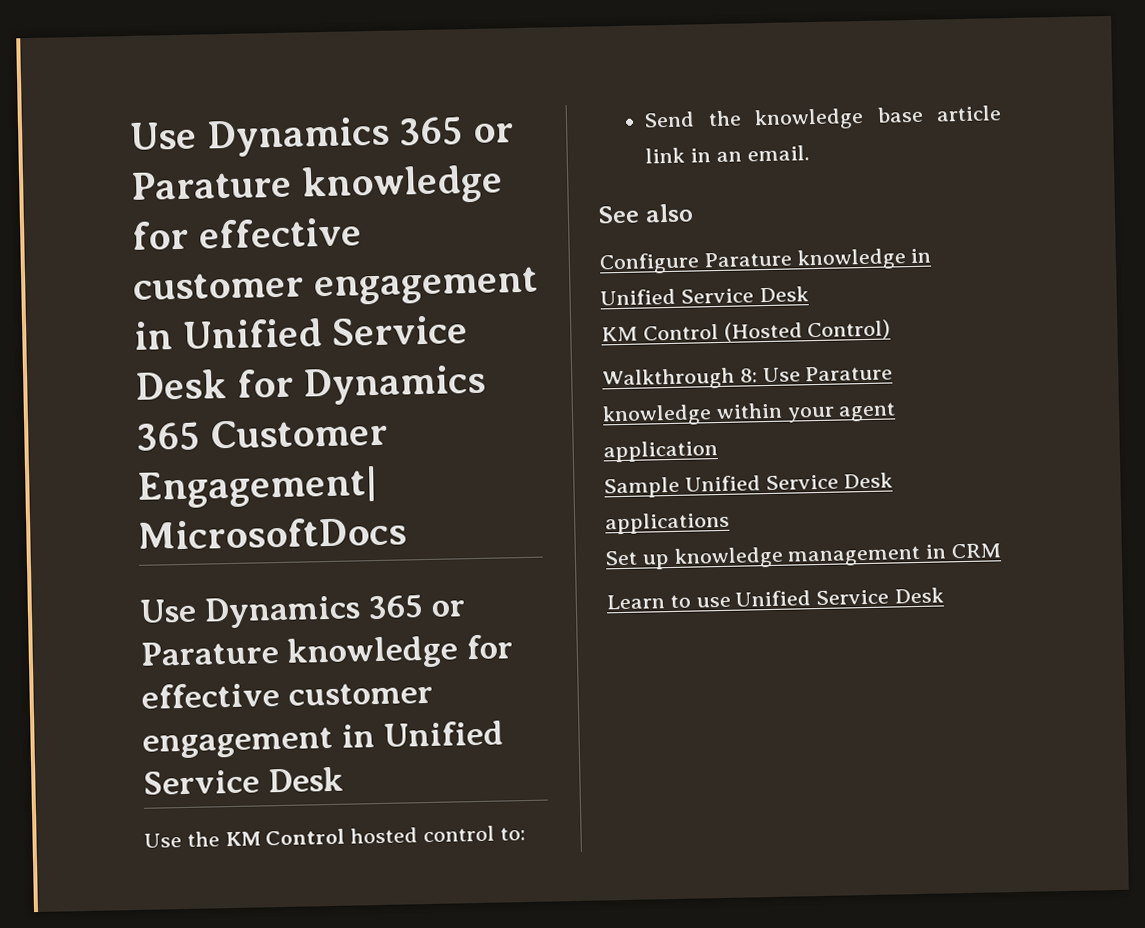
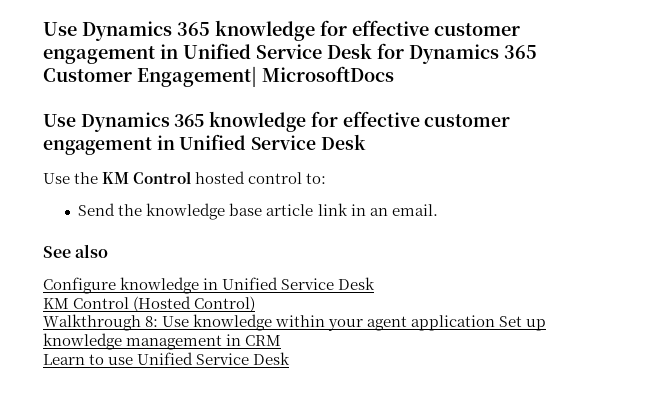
- Use Dynamics 365 or Parature knowledge for effective customer engagement in Unified Service Desk for Dynamics 365 Customer Engagement| MicrosoftDocs
- Use Dynamics 365 or Parature knowledge for effective customer engagement in Unified Service Desk
+ Use Dynamics 365 knowledge for effective customer engagement in Unified Service Desk for Dynamics 365 Customer Engagement| MicrosoftDocs
+ Use Dynamics 365 knowledge for effective customer engagement in Unified Service Desk
- Configure Parature knowledge in Unified Service Desk
+ Configure knowledge in Unified Service Desk
- Walkthrough 8: Use Parature knowledge within your agent application
- Sample Unified Service Desk applications
- Set up knowledge management in CRM
+ Walkthrough 8: Use knowledge within your agent application Set up knowledge management in CRM

